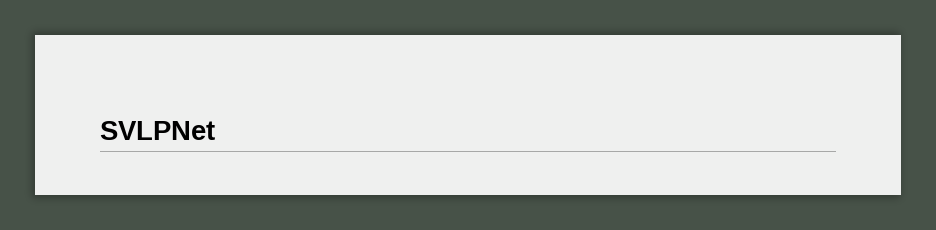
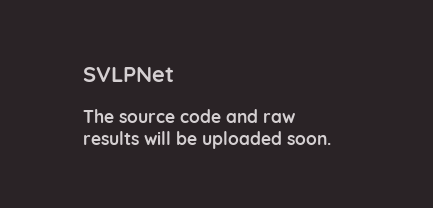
+ The source code and raw results will be uploaded soon.

